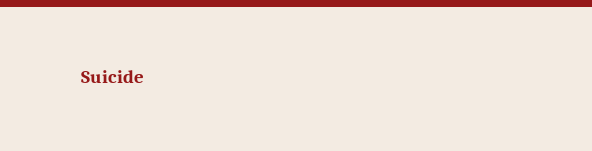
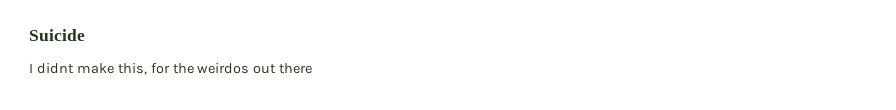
+ I didnt make this, for the weirdos out there

